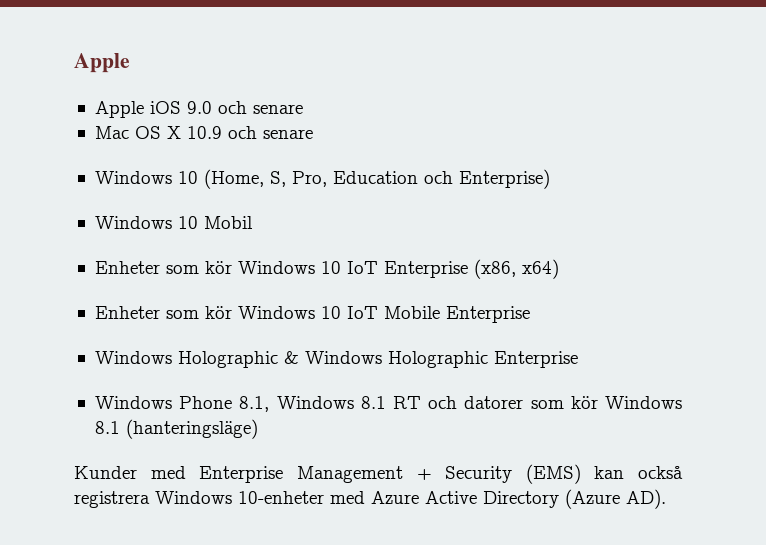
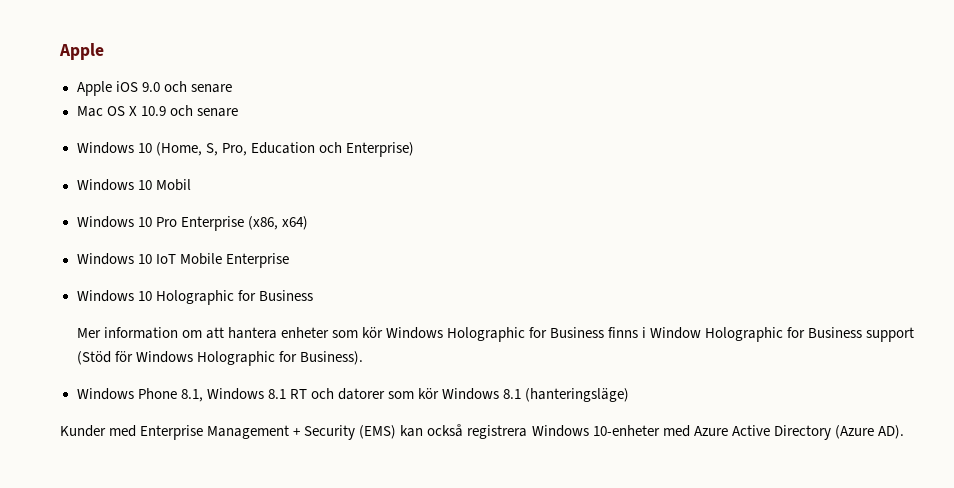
- Enheter som kör Windows 10 IoT Enterprise (x86, x64)
+ Windows 10 Pro Enterprise (x86, x64)
- Enheter som kör Windows 10 IoT Mobile Enterprise
+ Windows 10 IoT Mobile Enterprise
- Windows Holographic & Windows Holographic Enterprise
+ Windows 10 Holographic for Business
+ Mer information om att hantera enheter som kör Windows Holographic for Business finns i Window Holographic for Business support (Stöd för Windows Holographic for Business).

